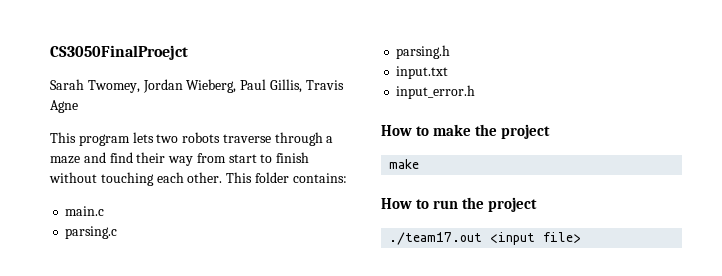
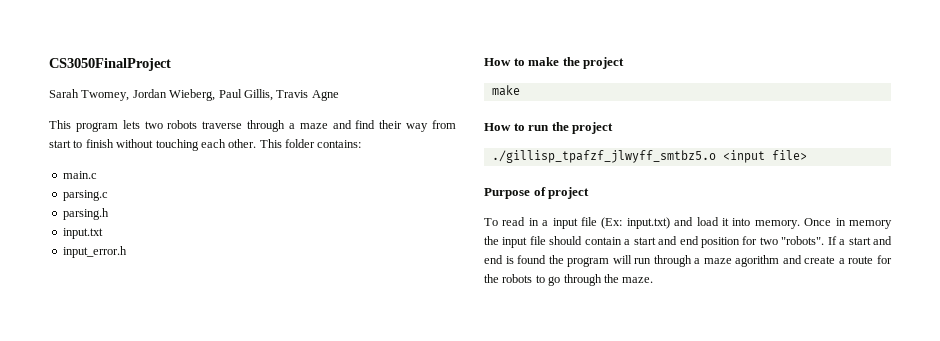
- CS3050FinalProejct
+ CS3050FinalProject
- ./team17.out <input file>
+ ./gillisp_tpafzf_jlwyff_smtbz5.o <input file>
+ Purpose of project
+ To read in a input file (Ex: input.txt) and load it into memory. Once in memory the input file should contain a start and end position for two "robots". If a start and end is found the program will run through a maze agorithm and create a route for the robots to go through the maze.

